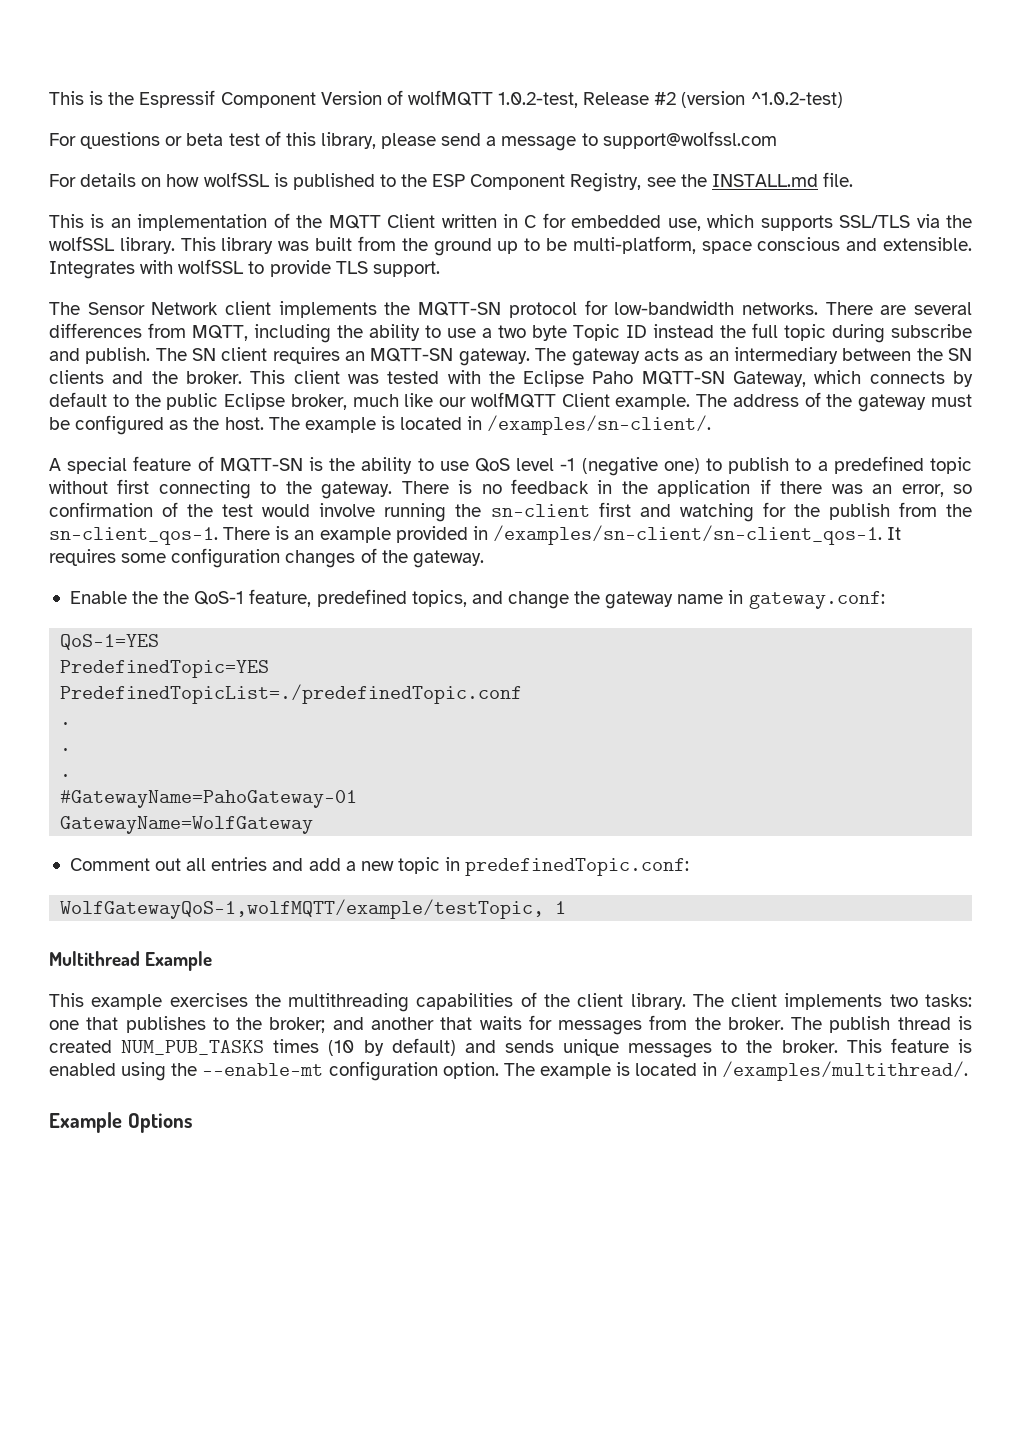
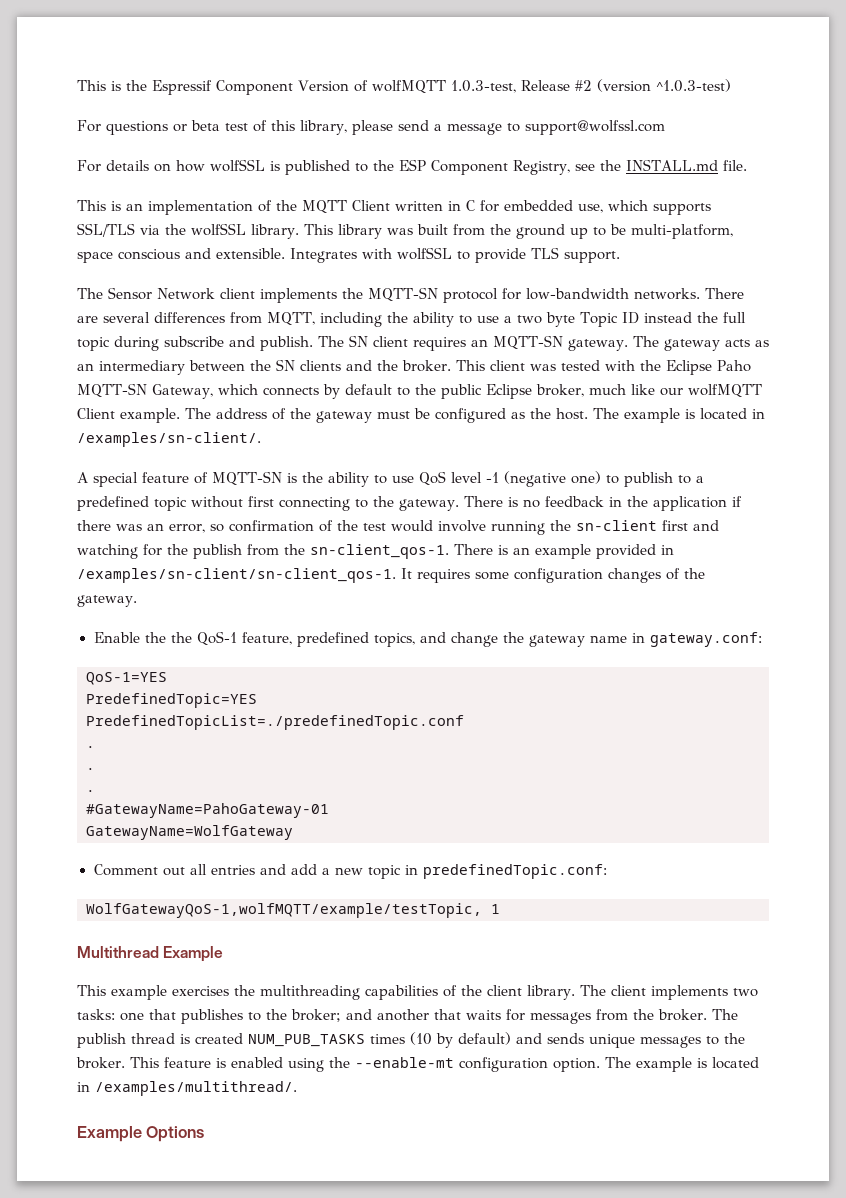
- This is the Espressif Component Version of wolfMQTT 1.0.2-test, Release #2 (version ^1.0.2-test)
+ This is the Espressif Component Version of wolfMQTT 1.0.3-test, Release #2 (version ^1.0.3-test)

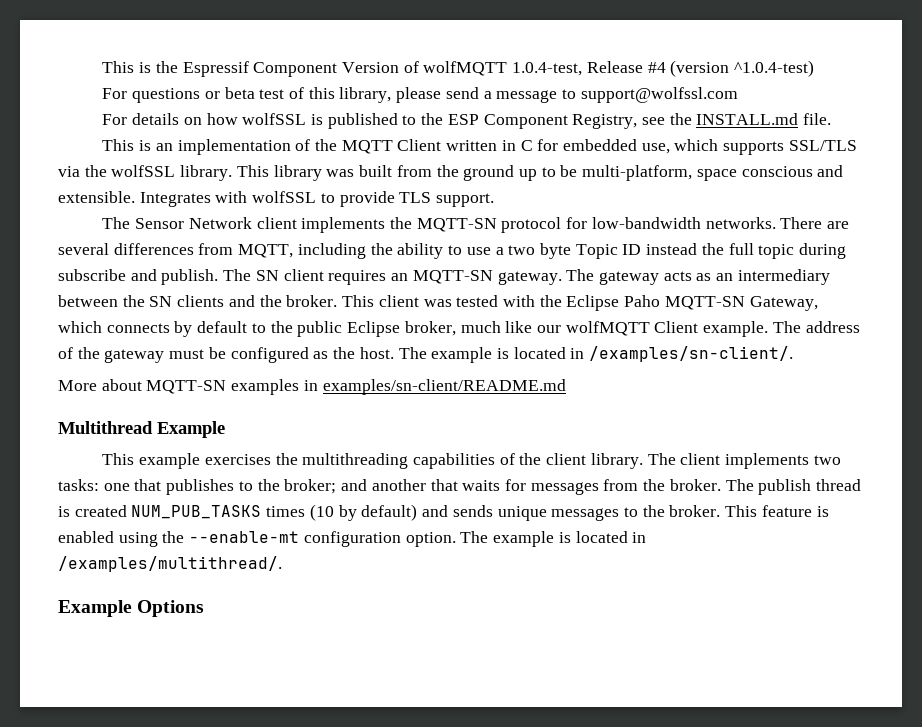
- This is the Espressif Component Version of wolfMQTT 1.0.3-test, Release #2 (version ^1.0.3-test)
+ This is the Espressif Component Version of wolfMQTT 1.0.4-test, Release #4 (version ^1.0.4-test)
- A special feature of MQTT-SN is the ability to use QoS level -1 (negative one) to publish to a predefined topic without first connecting to the gateway. There is no feedback in the application if there was an error, so confirmation of the test would involve running the sn-client first and watching for the publish from the sn-client_qos-1. There is an example provided in /examples/sn-client/sn-client_qos-1. It requires some configuration changes of the gateway.
- Enable the the QoS-1 feature, predefined topics, and change the gateway name in gateway.conf:
- QoS-1=YES
- PredefinedTopic=YES
- PredefinedTopicList=./predefinedTopic.conf
- .
- .
- .
- #GatewayName=PahoGateway-01
- GatewayName=WolfGateway
- Comment out all entries and add a new topic in predefinedTopic.conf:
- WolfGatewayQoS-1,wolfMQTT/example/testTopic, 1
+ More about MQTT-SN examples in examples/sn-client/README.md

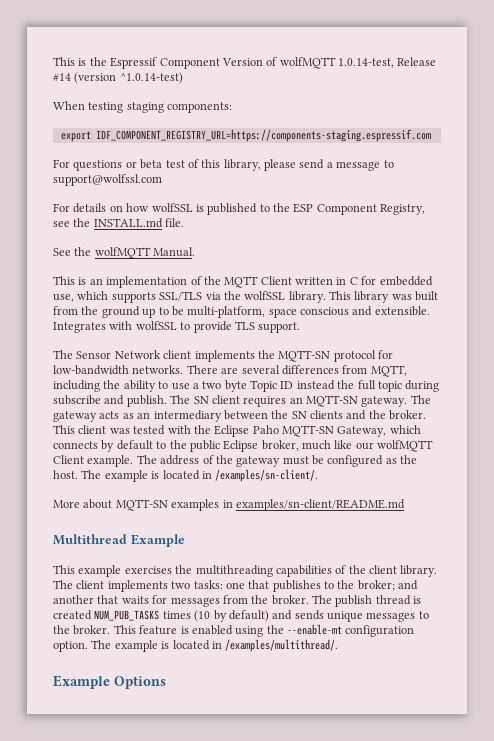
- This is the Espressif Component Version of wolfMQTT 1.0.4-test, Release #4 (version ^1.0.4-test)
+ This is the Espressif Component Version of wolfMQTT 1.0.14-test, Release #14 (version ^1.0.14-test)
+ When testing staging components:
+ export IDF_COMPONENT_REGISTRY_URL=https://components-staging.espressif.com
+ See the wolfMQTT Manual.

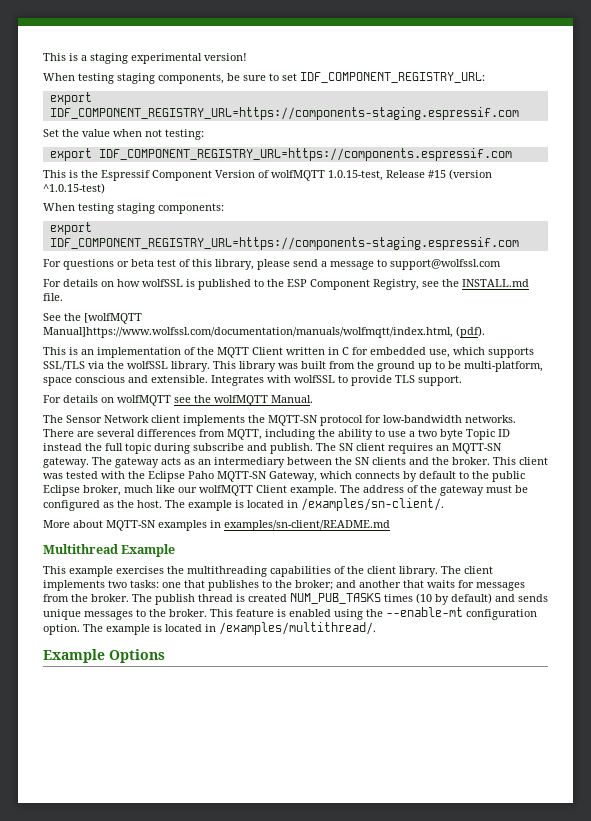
- This is the Espressif Component Version of wolfMQTT 1.0.14-test, Release #14 (version ^1.0.14-test)
+ This is a staging experimental version!
+ When testing staging components, be sure to set IDF_COMPONENT_REGISTRY_URL:
+ export IDF_COMPONENT_REGISTRY_URL=https://components-staging.espressif.com
+ Set the value when not testing:
+ export IDF_COMPONENT_REGISTRY_URL=https://components.espressif.com
+ This is the Espressif Component Version of wolfMQTT 1.0.15-test, Release #15 (version ^1.0.15-test)
- See the wolfMQTT Manual.
+ See the [wolfMQTT Manual]https://www.wolfssl.com/documentation/manuals/wolfmqtt/index.html, (pdf).
+ For details on wolfMQTT see the wolfMQTT Manual.

